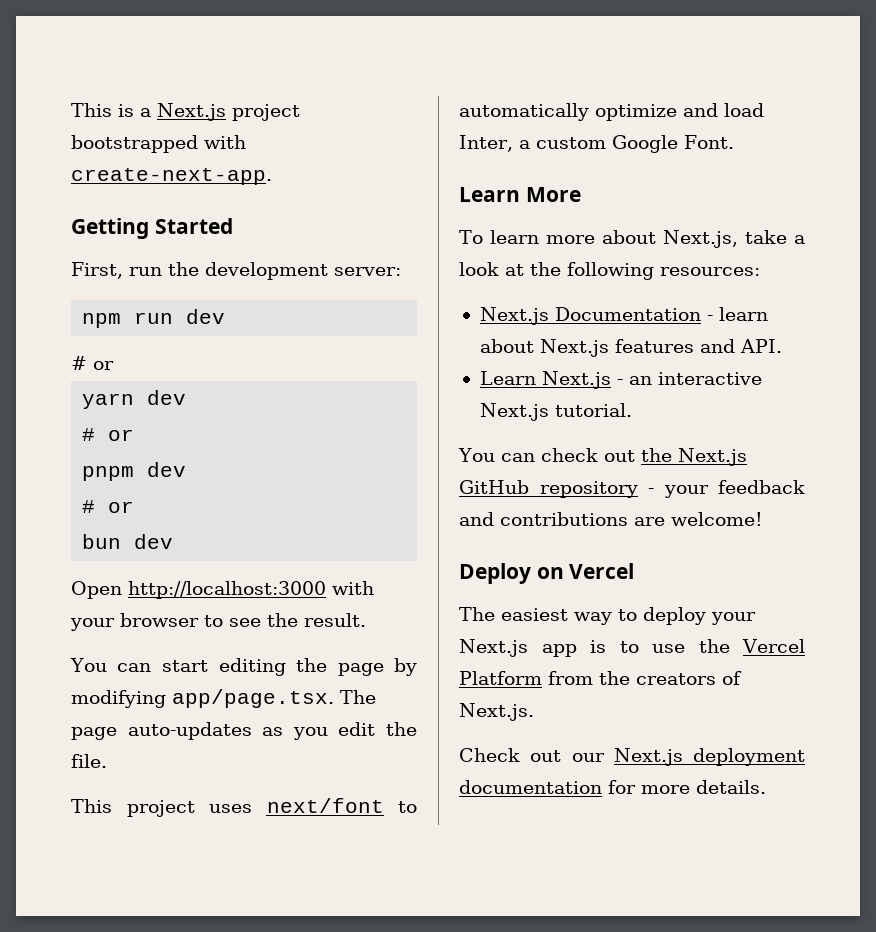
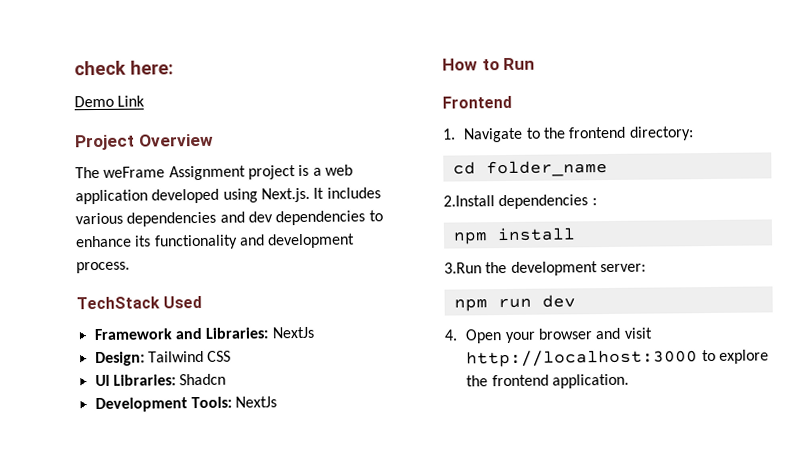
- This is a Next.js project bootstrapped with create-next-app.
- Getting Started
- First, run the development server:
+ check here:
+ Demo Link
+ Project Overview
+ The weFrame Assignment project is a web application developed using Next.js. It includes various dependencies and dev dependencies to enhance its functionality and development process.
+ TechStack Used
+ Framework and Libraries: NextJs
+ Design: Tailwind CSS
+ UI Libraries: Shadcn
+ Development Tools: NextJs
+ How to Run
+ Frontend
+ 1. Navigate to the frontend directory:
+ cd folder_name
+ 2.Install dependencies :
+ npm install
+ 3.Run the development server:
  npm run dev
- # or
- yarn dev
- # or
- pnpm dev
- # or
- bun dev
- Open http://localhost:3000 with your browser to see the result.
- You can start editing the page by modifying app/page.tsx. The page auto-updates as you edit the file.
- This project uses next/font to automatically optimize and load Inter, a custom Google Font.
- Learn More
- To learn more about Next.js, take a look at the following resources:
- Next.js Documentation - learn about Next.js features and API.
- Learn Next.js - an interactive Next.js tutorial.
- You can check out the Next.js GitHub repository - your feedback and contributions are welcome!
- Deploy on Vercel
- The easiest way to deploy your Next.js app is to use the Vercel Platform from the creators of Next.js.
- Check out our Next.js deployment documentation for more details.
+ 4. Open your browser and visit http://localhost:3000 to explore the frontend application.

